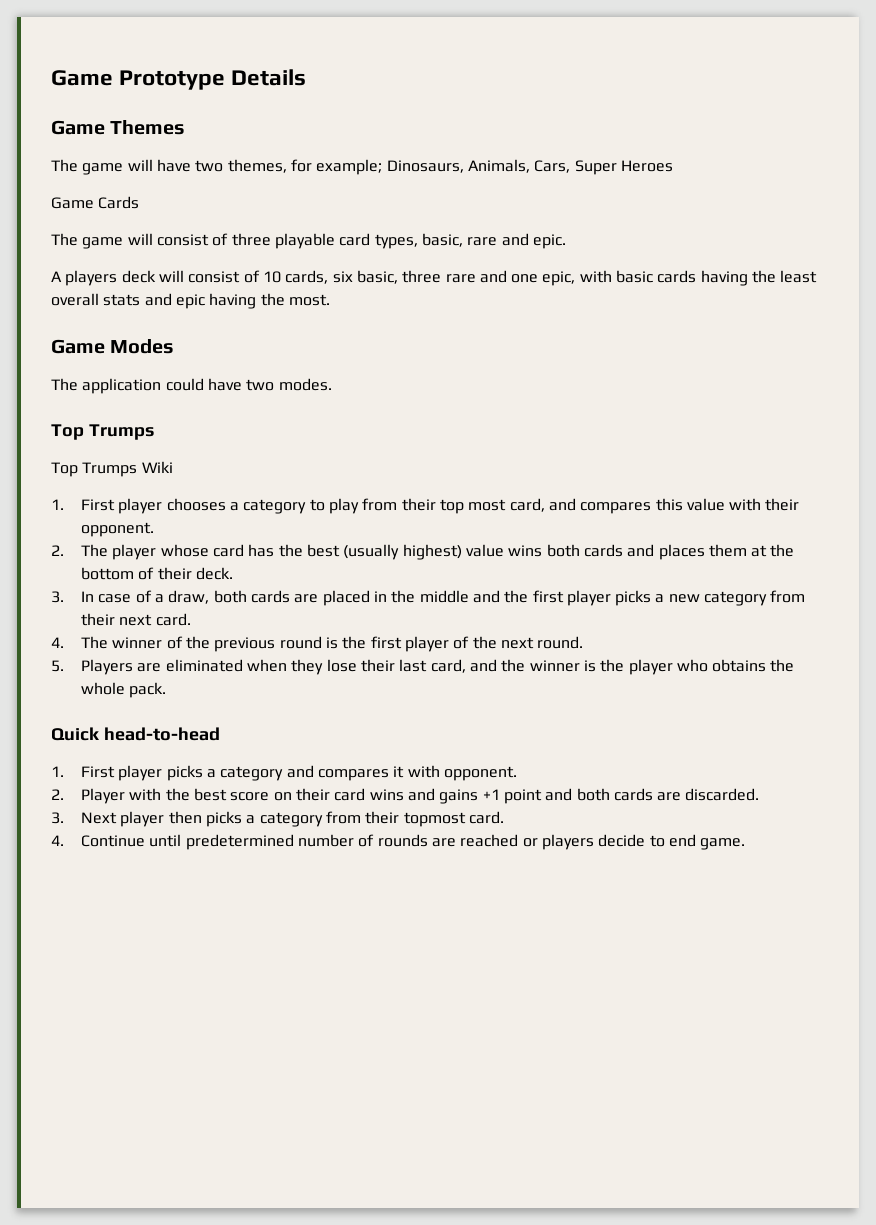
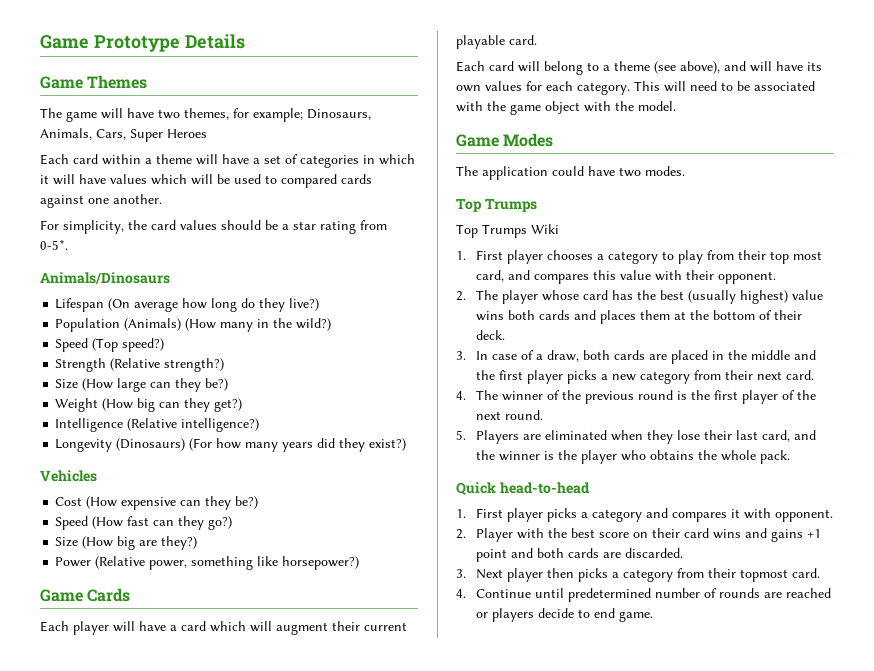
+ Each card within a theme will have a set of categories in which it will have values which will be used to compared cards against one another.
+ For simplicity, the card values should be a star rating from 0-5*.
+ Animals/Dinosaurs
+ Lifespan (On average how long do they live?)
+ Population (Animals) (How many in the wild?)
+ Speed (Top speed?)
+ Strength (Relative strength?)
+ Size (How large can they be?)
+ Weight (How big can they get?)
+ Intelligence (Relative intelligence?)
+ Longevity (Dinosaurs) (For how many years did they exist?)
+ Vehicles
+ Cost (How expensive can they be?)
+ Speed (How fast can they go?)
+ Size (How big are they?)
+ Power (Relative power, something like horsepower?)
  Game Cards
- The game will consist of three playable card types, basic, rare and epic.
- A players deck will consist of 10 cards, six basic, three rare and one epic, with basic cards having the least overall stats and epic having the most.
+ Each player will have a card which will augment their current playable card.
+ Each card will belong to a theme (see above), and will have its own values for each category. This will need to be associated with the game object with the model.

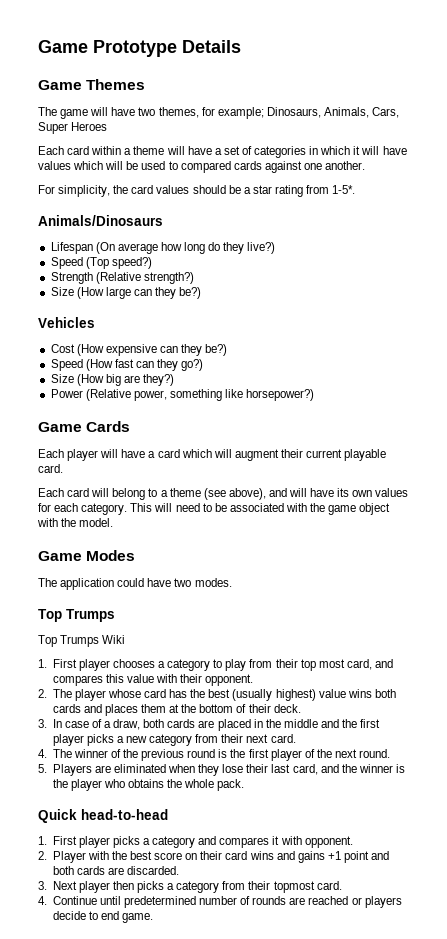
- For simplicity, the card values should be a star rating from 0-5*.
+ For simplicity, the card values should be a star rating from 1-5*.
- Population (Animals) (How many in the wild?)
- Weight (How big can they get?)
- Intelligence (Relative intelligence?)
- Longevity (Dinosaurs) (For how many years did they exist?)

